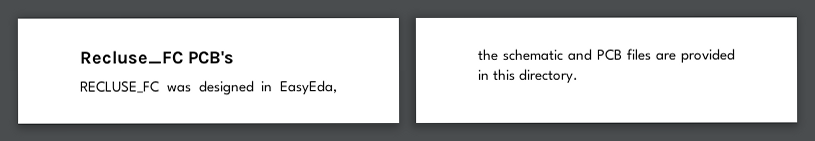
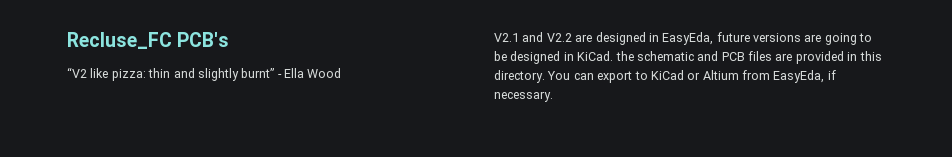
- RECLUSE_FC was designed in EasyEda, the schematic and PCB files are provided in this directory.
+ “V2 like pizza: thin and slightly burnt” - Ella Wood
+ V2.1 and V2.2 are designed in EasyEda, future versions are going to be designed in KiCad. the schematic and PCB files are provided in this directory.
+ You can export to KiCad or Altium from EasyEda, if necessary.

